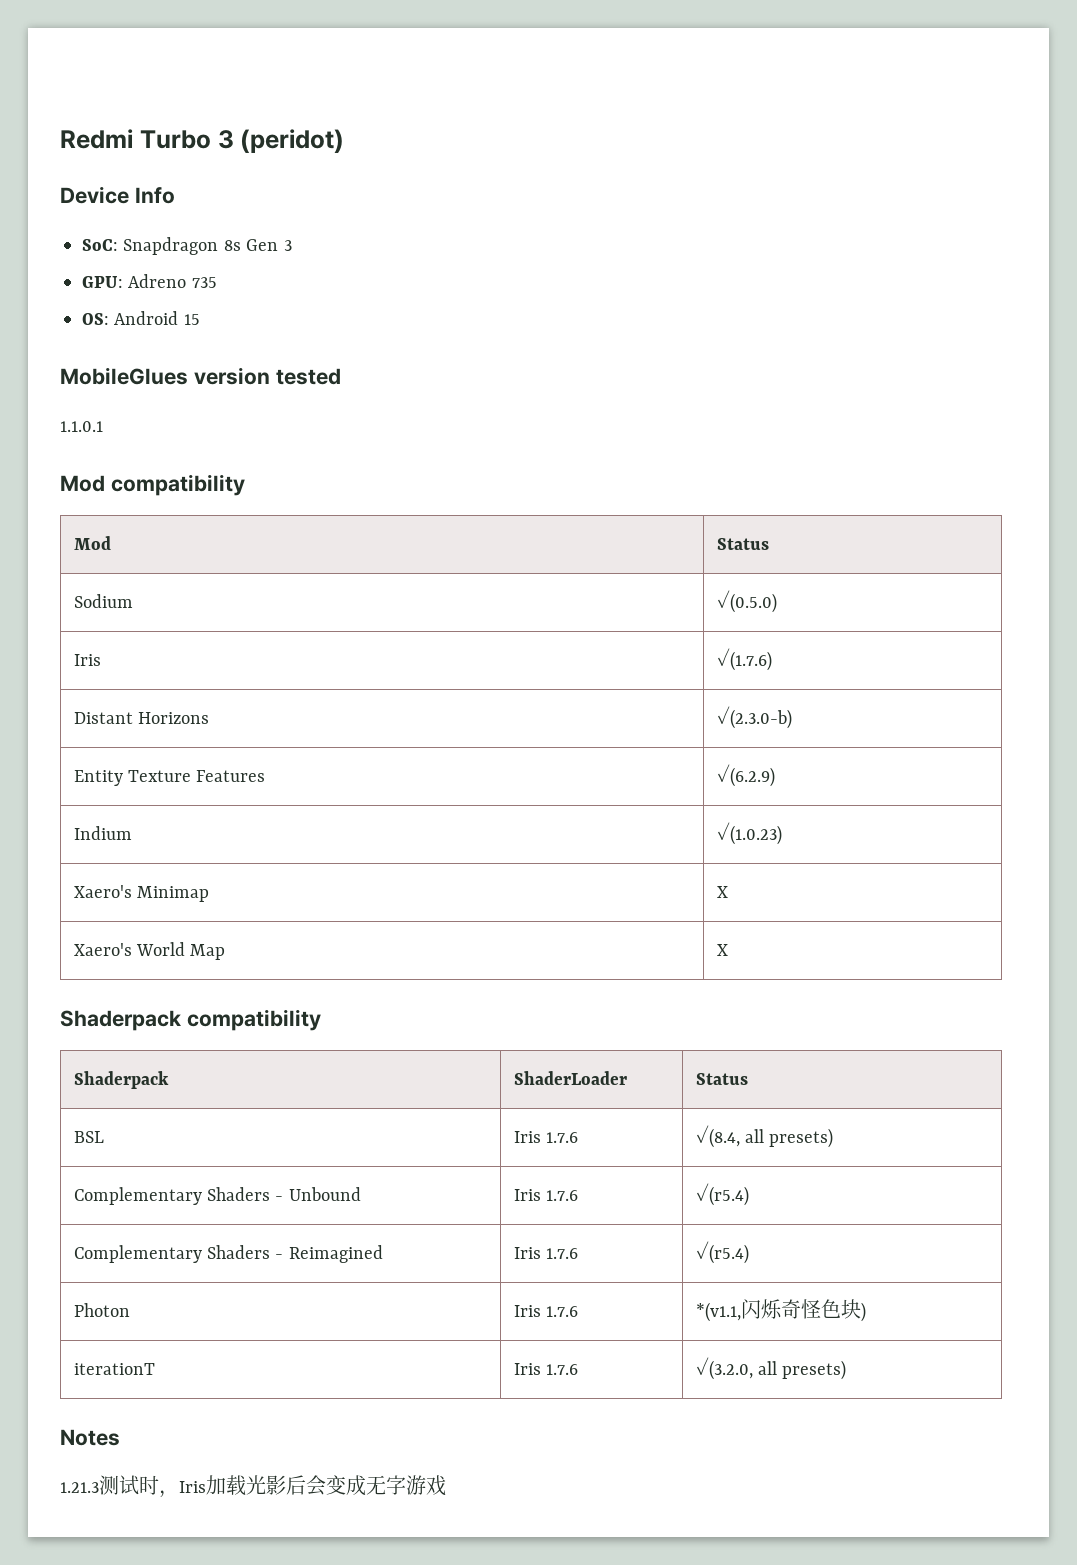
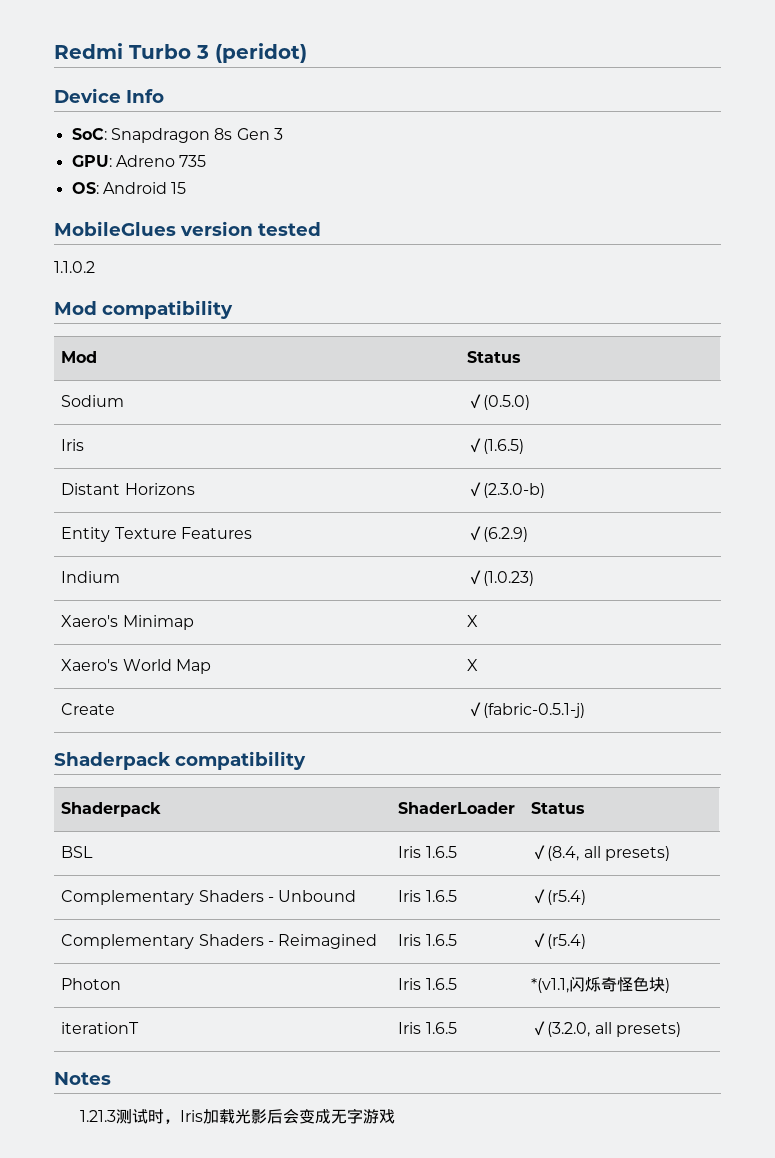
- 1.1.0.1
+ 1.1.0.2
- Iris | ✓(1.7.6)
+ Iris | ✓(1.6.5)
+ Create | ✓(fabric-0.5.1-j)
- BSL | Iris 1.7.6 | ✓(8.4, all presets)
+ BSL | Iris 1.6.5 | ✓(8.4, all presets)
- Complementary Shaders - Unbound | Iris 1.7.6 | ✓(r5.4)
+ Complementary Shaders - Unbound | Iris 1.6.5 | ✓(r5.4)
- Complementary Shaders - Reimagined | Iris 1.7.6 | ✓(r5.4)
+ Complementary Shaders - Reimagined | Iris 1.6.5 | ✓(r5.4)
- Photon | Iris 1.7.6 | *(v1.1,闪烁奇怪色块)
+ Photon | Iris 1.6.5 | *(v1.1,闪烁奇怪色块)
- iterationT | Iris 1.7.6 | ✓(3.2.0, all presets)
+ iterationT | Iris 1.6.5 | ✓(3.2.0, all presets)

